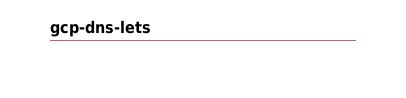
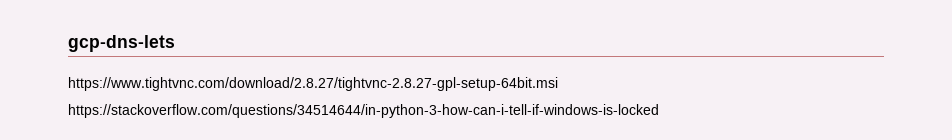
+ https://www.tightvnc.com/download/2.8.27/tightvnc-2.8.27-gpl-setup-64bit.msi
+ https://stackoverflow.com/questions/34514644/in-python-3-how-can-i-tell-if-windows-is-locked

